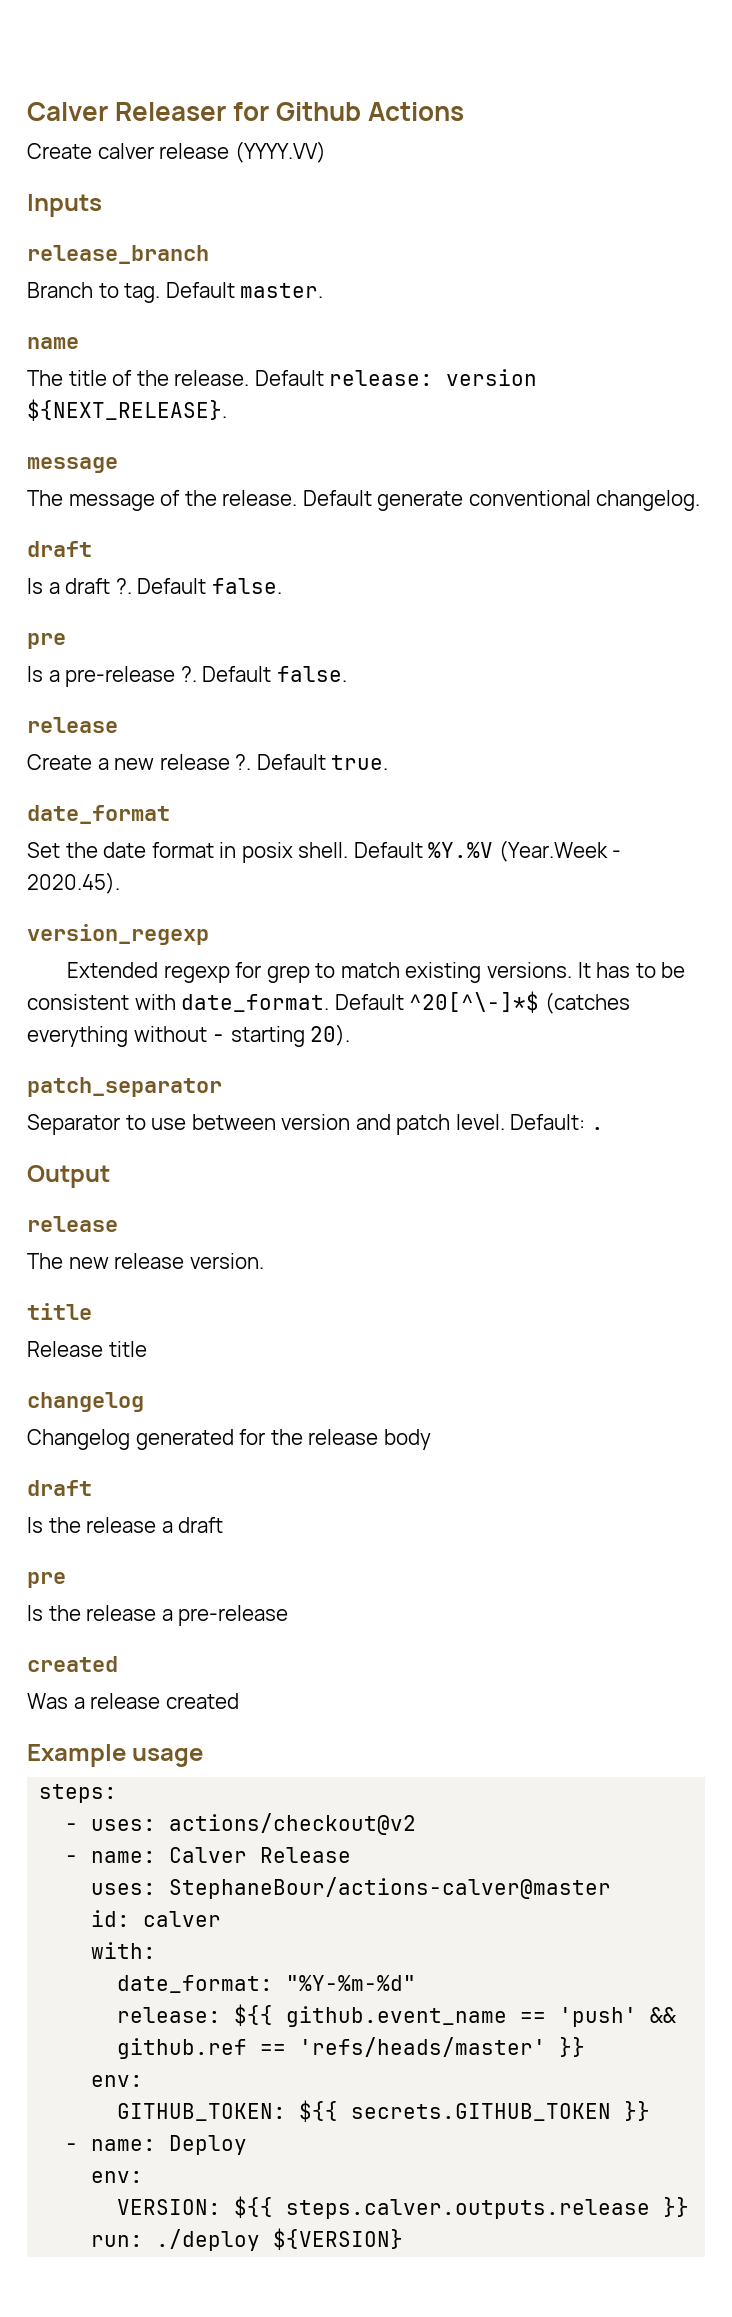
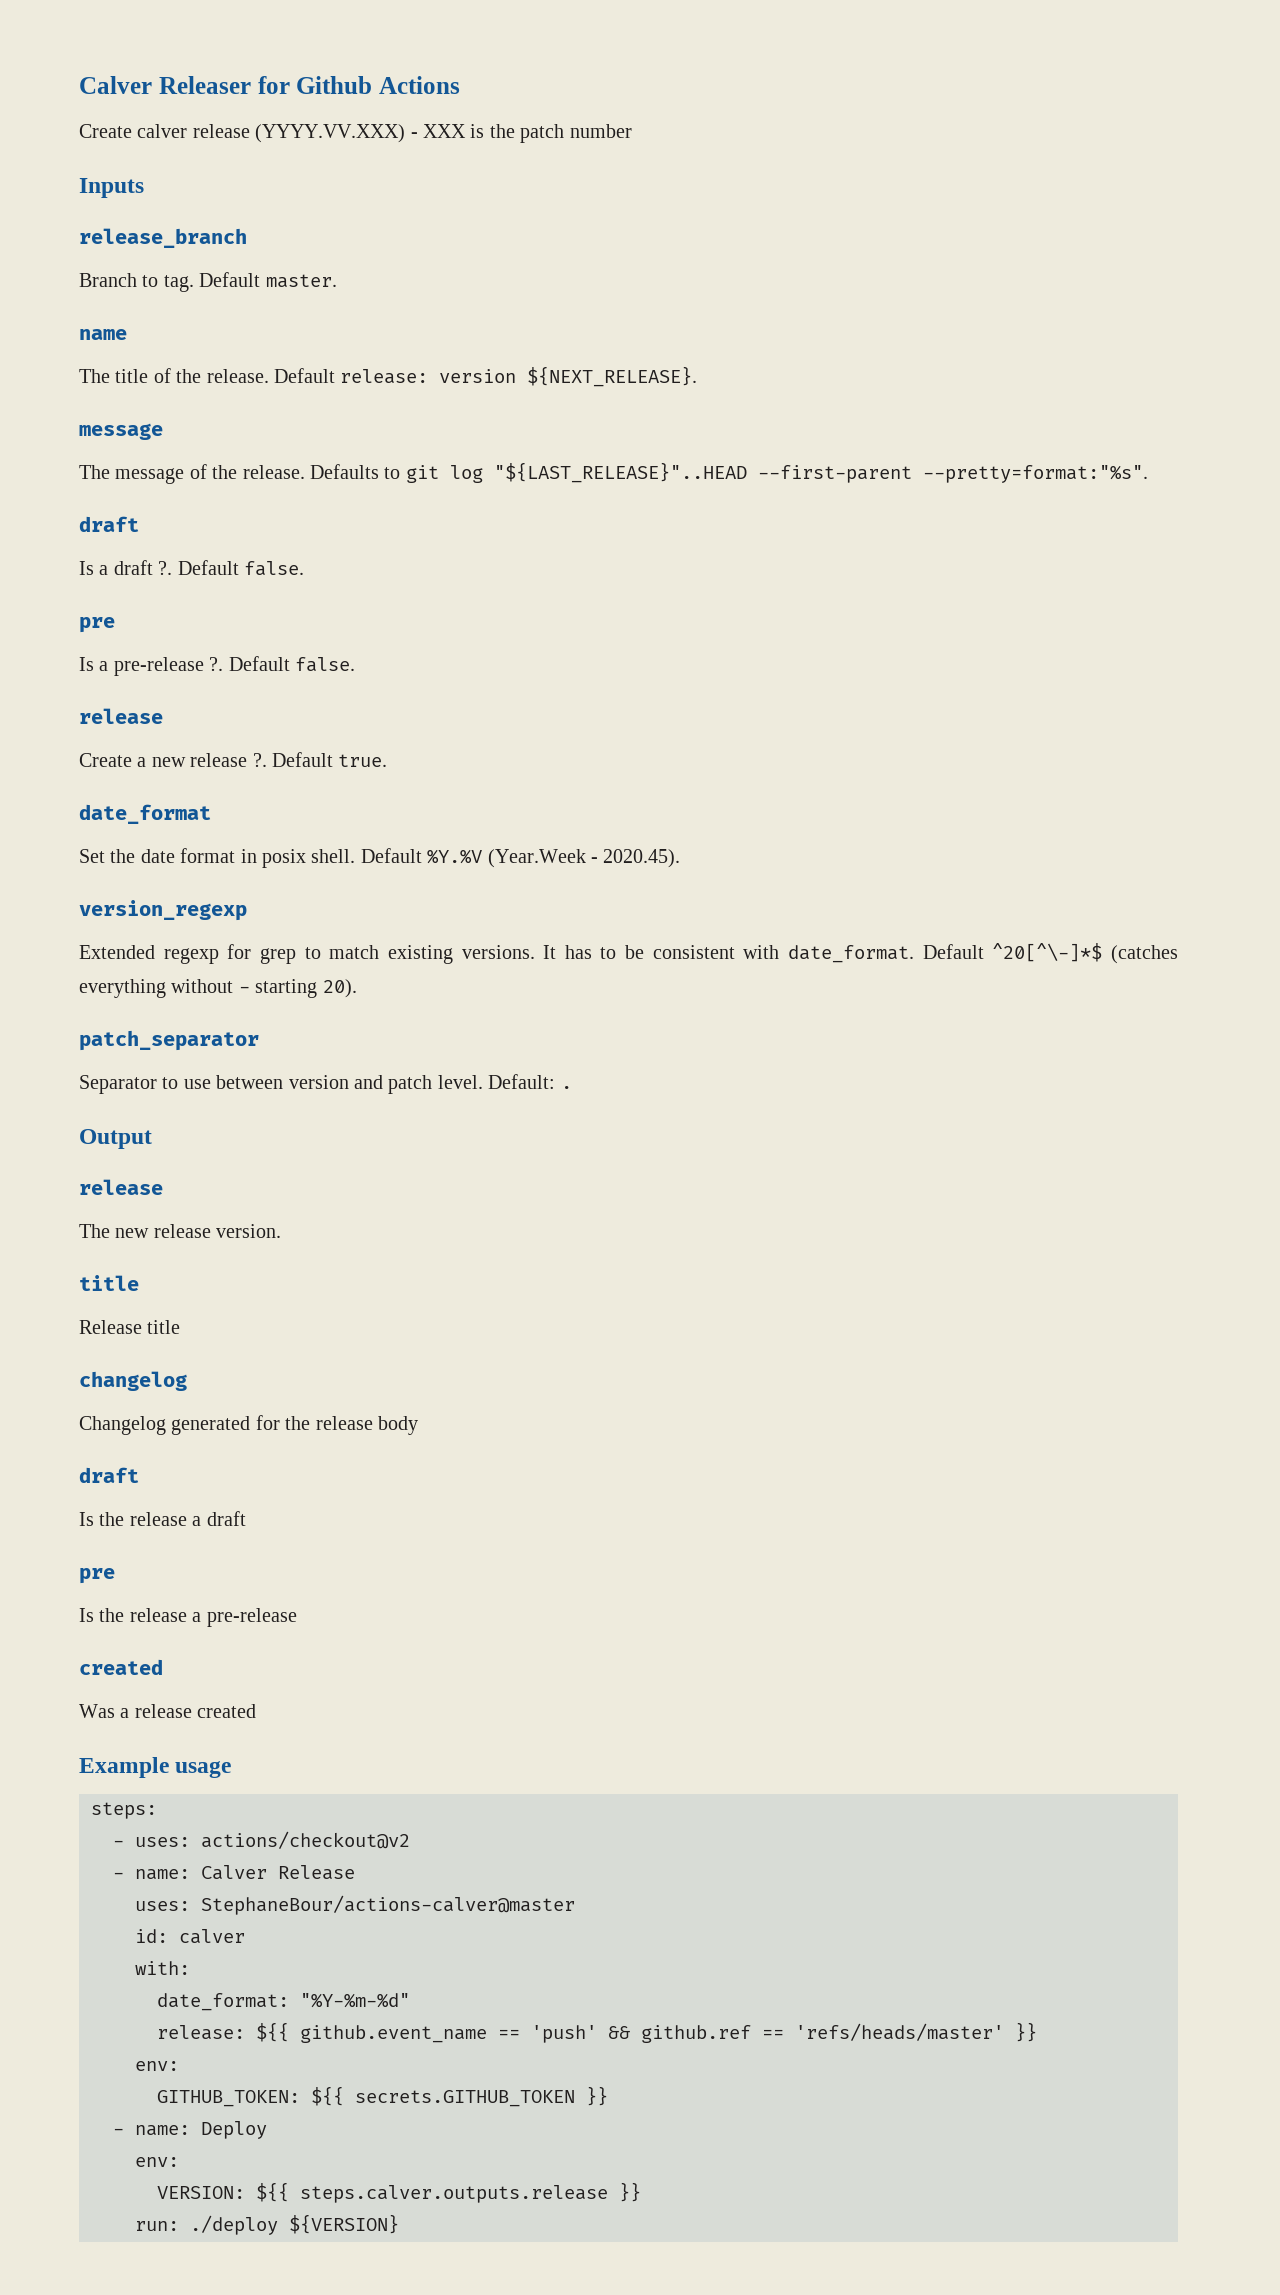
- Create calver release (YYYY.VV)
+ Create calver release (YYYY.VV.XXX) - XXX is the patch number
- Default generate conventional changelog.
+ Defaults to git log "${LAST_RELEASE}"..HEAD --first-parent --pretty=format:"%s".

